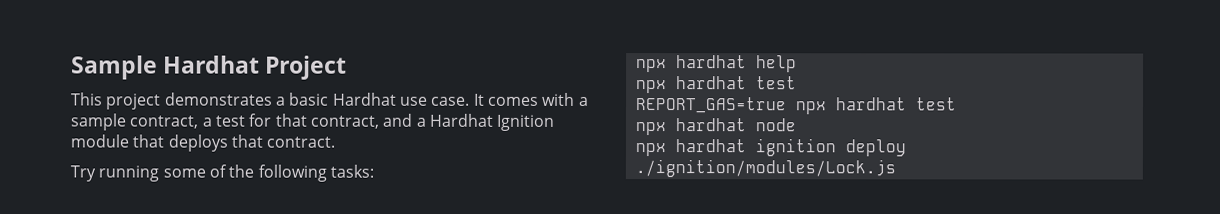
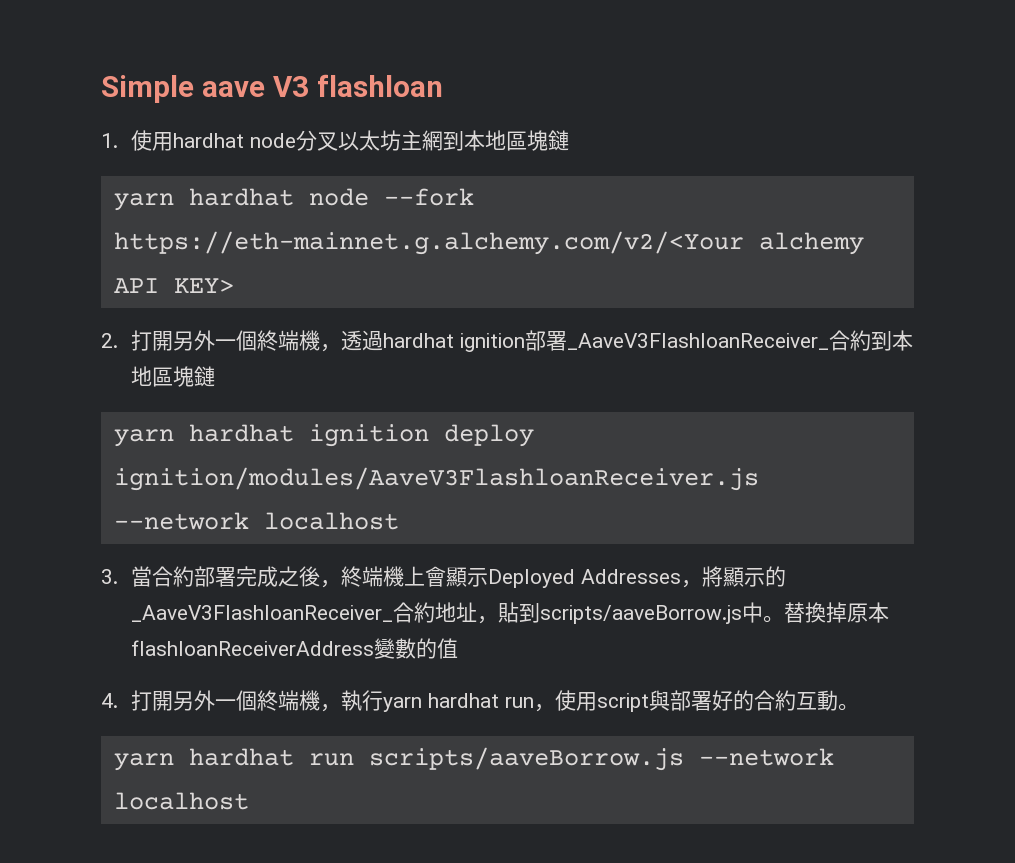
- Sample Hardhat Project
- This project demonstrates a basic Hardhat use case. It comes with a sample contract, a test for that contract, and a Hardhat Ignition module that deploys that contract.
- Try running some of the following tasks:
- npx hardhat help
- npx hardhat test
- REPORT_GAS=true npx hardhat test
- npx hardhat node
- npx hardhat ignition deploy ./ignition/modules/Lock.js
+ Simple aave V3 flashloan
+ 1.使用hardhat node分叉以太坊主網到本地區塊鏈
+ yarn hardhat node --fork https://eth-mainnet.g.alchemy.com/v2/<Your alchemy API KEY>
+ 2.打開另外一個終端機，透過hardhat ignition部署_AaveV3FlashloanReceiver_合約到本地區塊鏈
+ yarn hardhat ignition deploy ignition/modules/AaveV3FlashloanReceiver.js --network localhost
+ 3.當合約部署完成之後，終端機上會顯示Deployed Addresses，將顯示的_AaveV3FlashloanReceiver_合約地址，貼到scripts/aaveBorrow.js中。替換掉原本flashloanReceiverAddress變數的值
+ 4.打開另外一個終端機，執行yarn hardhat run，使用script與部署好的合約互動。
+ yarn hardhat run scripts/aaveBorrow.js --network localhost

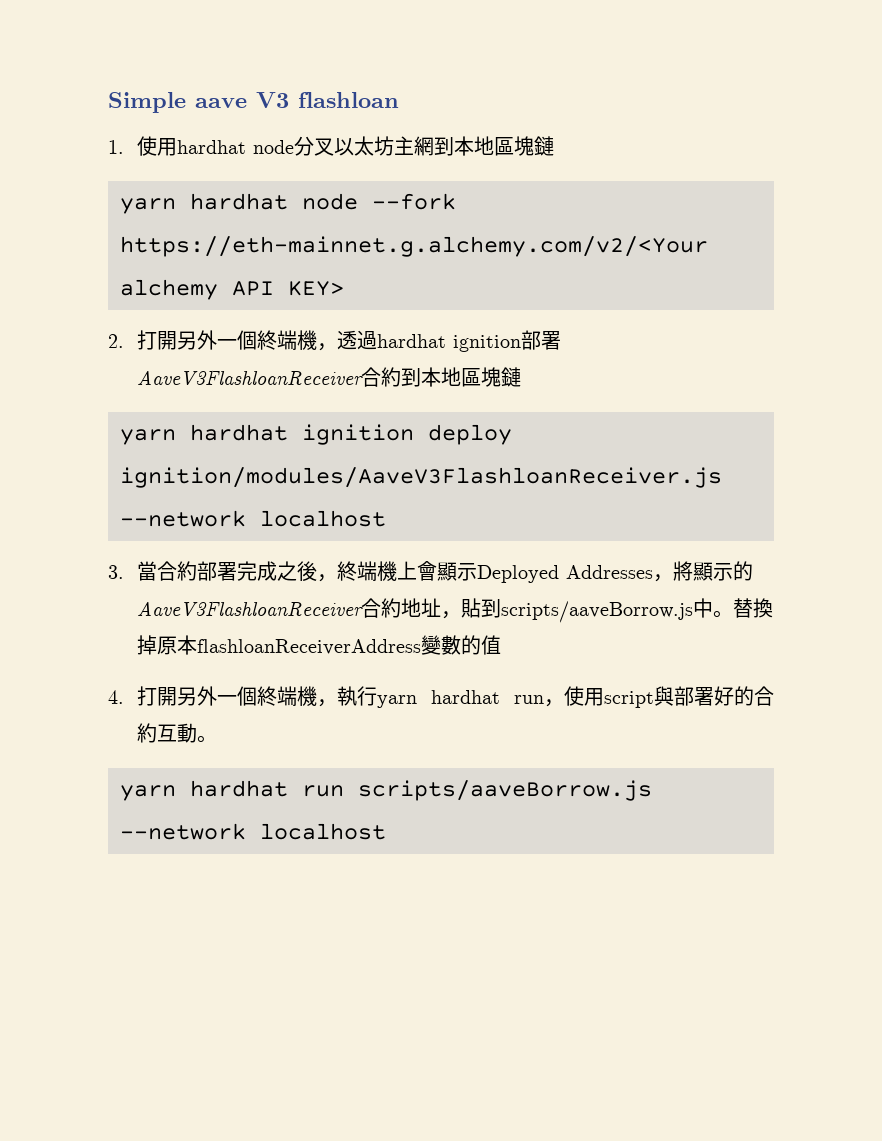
- 2.打開另外一個終端機，透過hardhat ignition部署_AaveV3FlashloanReceiver_合約到本地區塊鏈
+ 2.打開另外一個終端機，透過hardhat ignition部署AaveV3FlashloanReceiver合約到本地區塊鏈
- 3.當合約部署完成之後，終端機上會顯示Deployed Addresses，將顯示的_AaveV3FlashloanReceiver_合約地址，貼到scripts/aaveBorrow.js中。
+ 3.當合約部署完成之後，終端機上會顯示Deployed Addresses，將顯示的AaveV3FlashloanReceiver合約地址，貼到scripts/aaveBorrow.js中。

